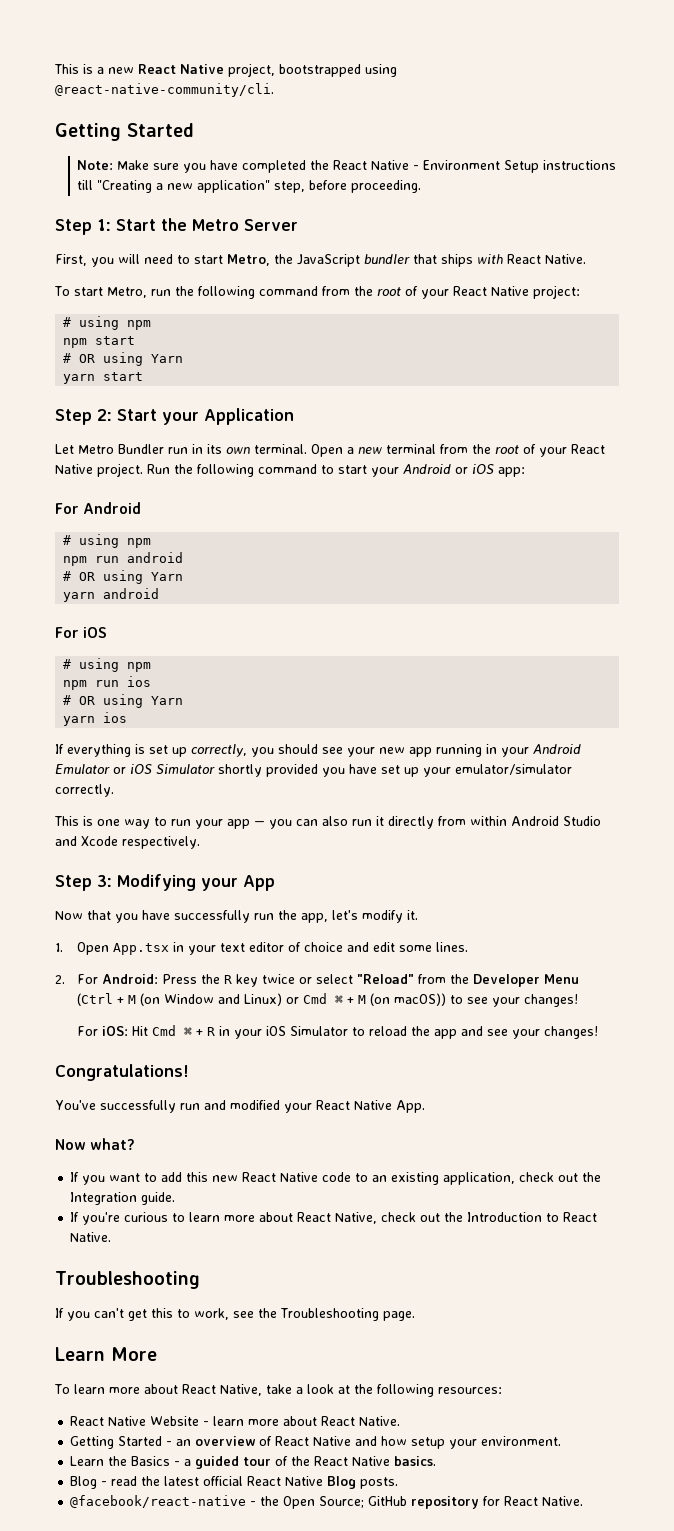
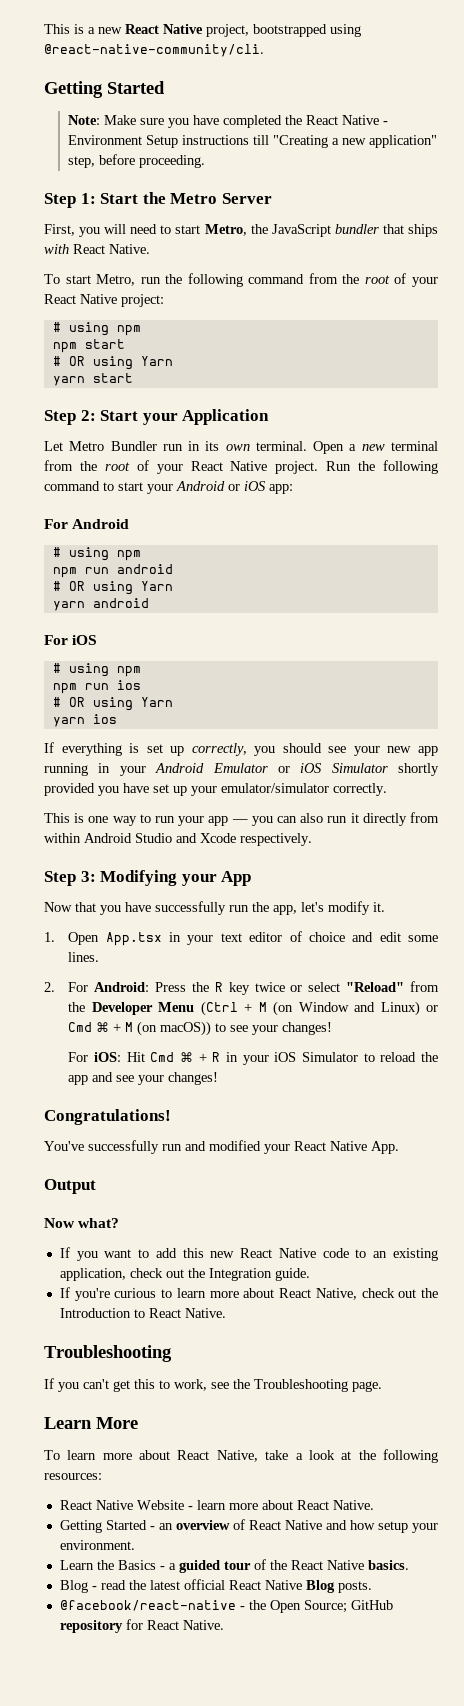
+ Output

